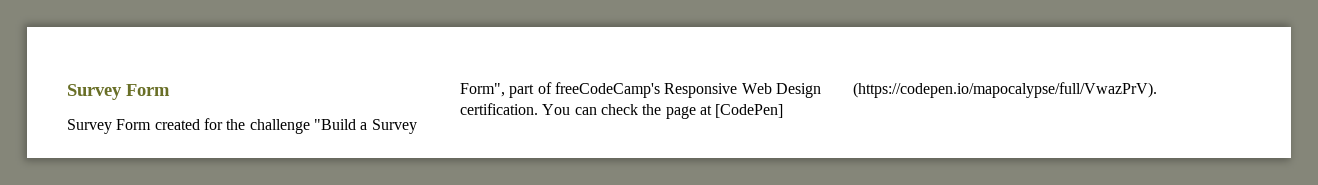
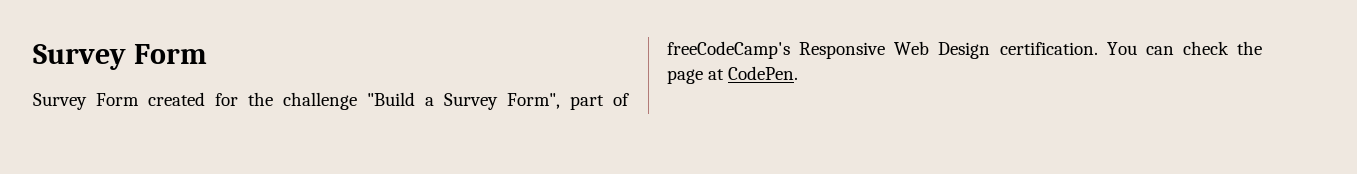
- You can check the page at [CodePen] (https://codepen.io/mapocalypse/full/VwazPrV).
+ You can check the page at CodePen.

